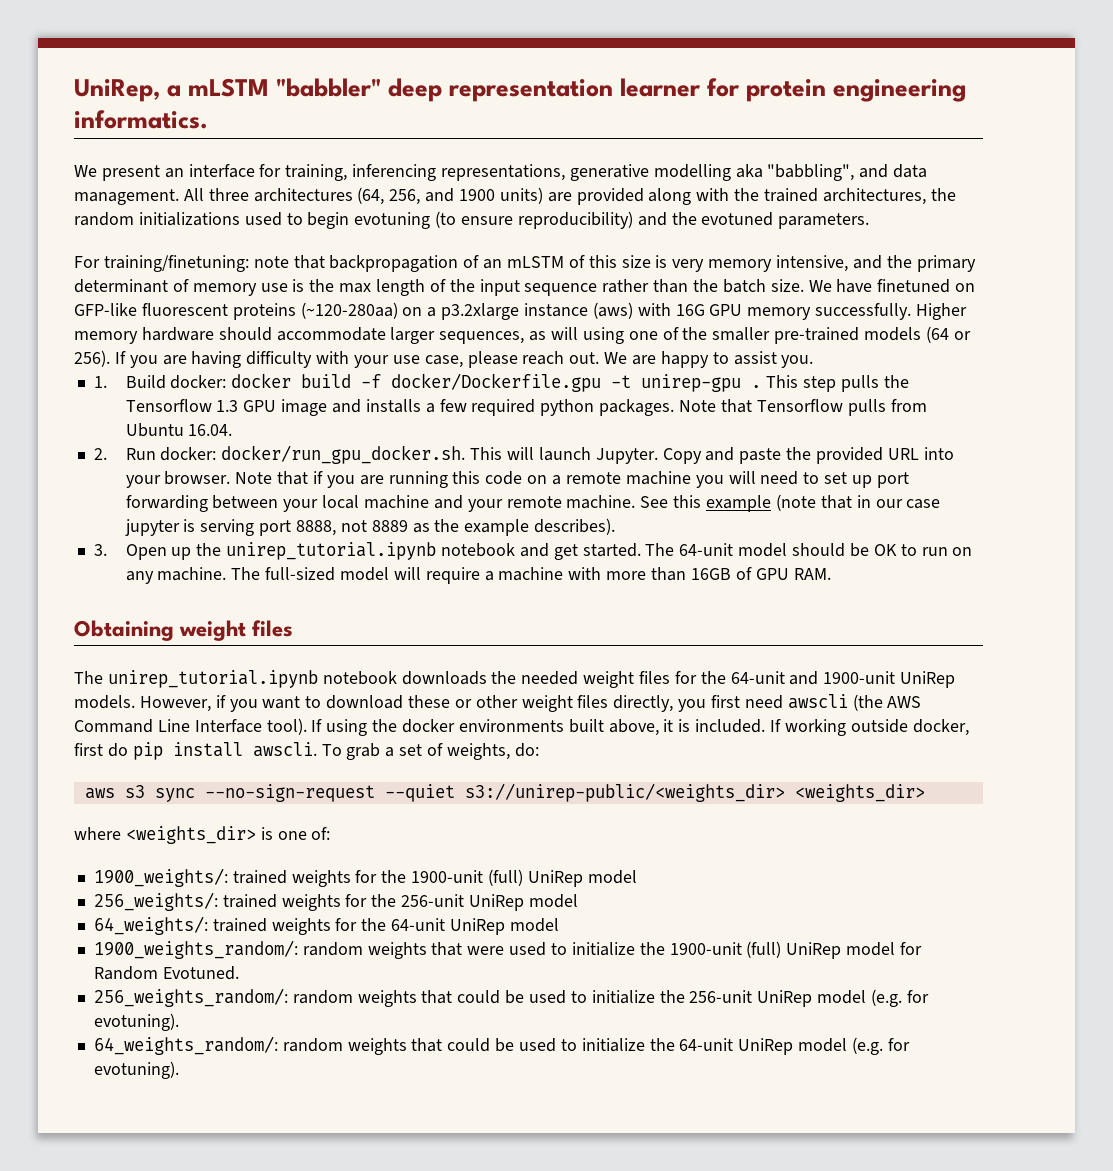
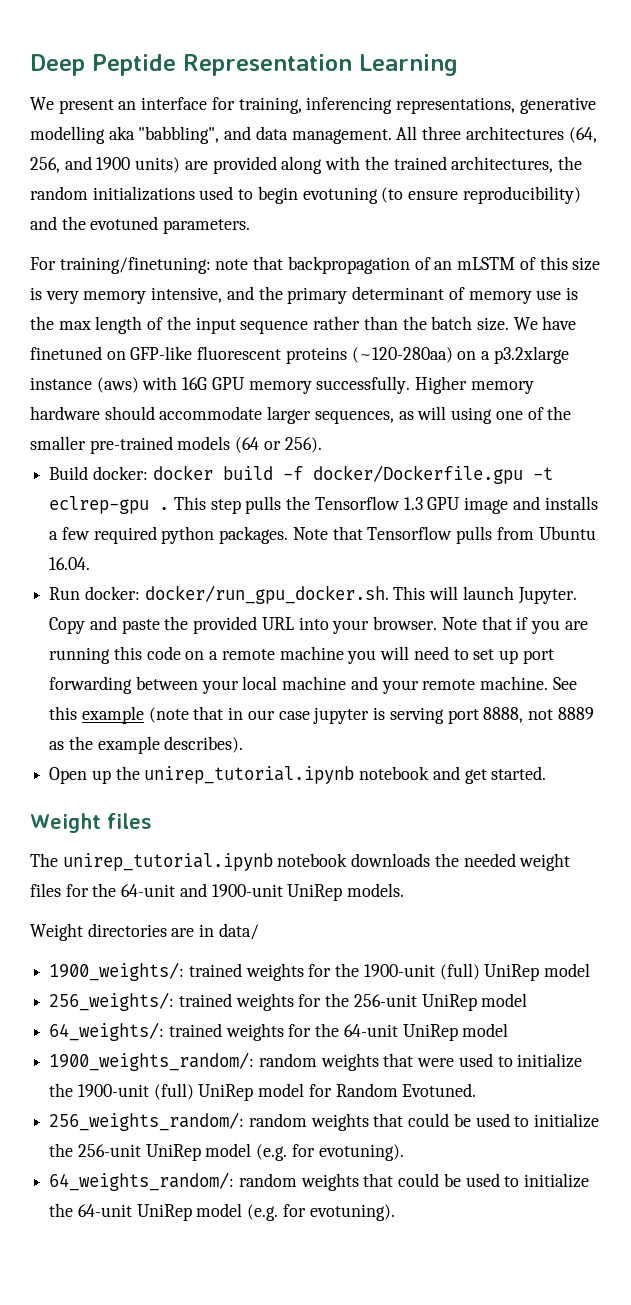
- UniRep, a mLSTM "babbler" deep representation learner for protein engineering informatics.
+ Deep Peptide Representation Learning
- Higher memory hardware should accommodate larger sequences, as will using one of the smaller pre-trained models (64 or 256). If you are having difficulty with your use case, please reach out. We are happy to assist you.
- 1. Build docker: docker build -f docker/Dockerfile.gpu -t unirep-gpu .
+ Higher memory hardware should accommodate larger sequences, as will using one of the smaller pre-trained models (64 or 256).
+ Build docker: docker build -f docker/Dockerfile.gpu -t eclrep-gpu .
- 2. Run docker: docker/run_gpu_docker.sh. This will launch Jupyter.
+ Run docker: docker/run_gpu_docker.sh. This will launch Jupyter.
- 3. Open up the unirep_tutorial.ipynb notebook and get started. The 64-unit model should be OK to run on any machine. The full-sized model will require a machine with more than 16GB of GPU RAM.
- Obtaining weight files
+ Open up the unirep_tutorial.ipynb notebook and get started.
+ Weight files
- The unirep_tutorial.ipynb notebook downloads the needed weight files for the 64-unit and 1900-unit UniRep models. However, if you want to download these or other weight files directly, you first need awscli (the AWS Command Line Interface tool). If using the docker environments built above, it is included. If working outside docker, first do pip install awscli. To grab a set of weights, do:
- aws s3 sync --no-sign-request --quiet s3://unirep-public/<weights_dir> <weights_dir>
- where <weights_dir> is one of:
+ The unirep_tutorial.ipynb notebook downloads the needed weight files for the 64-unit and 1900-unit UniRep models.
+ Weight directories are in data/

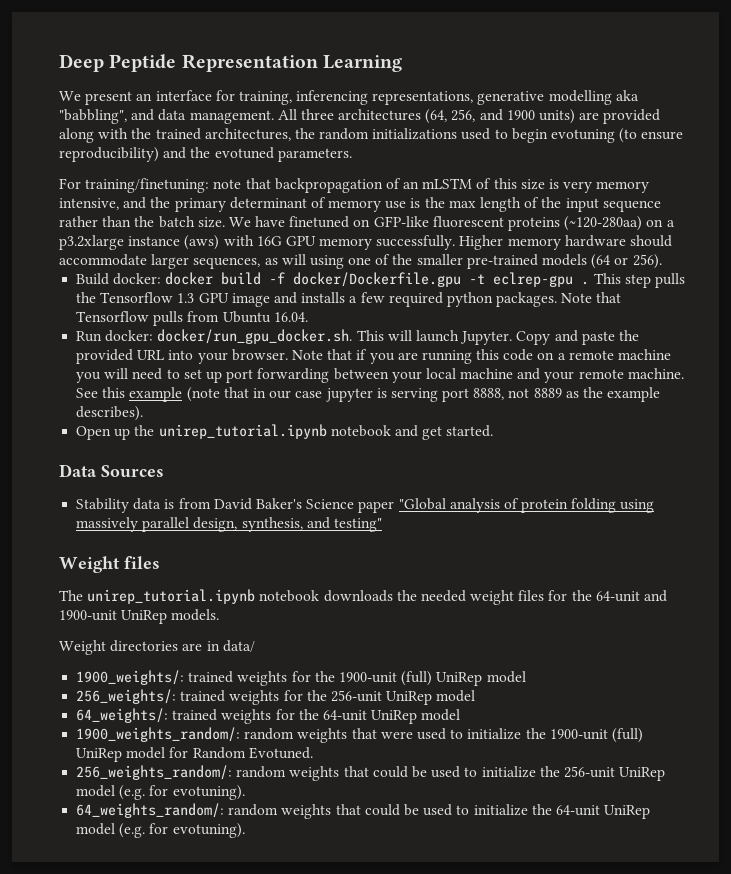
+ Data Sources
+ Stability data is from David Baker's Science paper "Global analysis of protein folding using massively parallel design, synthesis, and testing"

